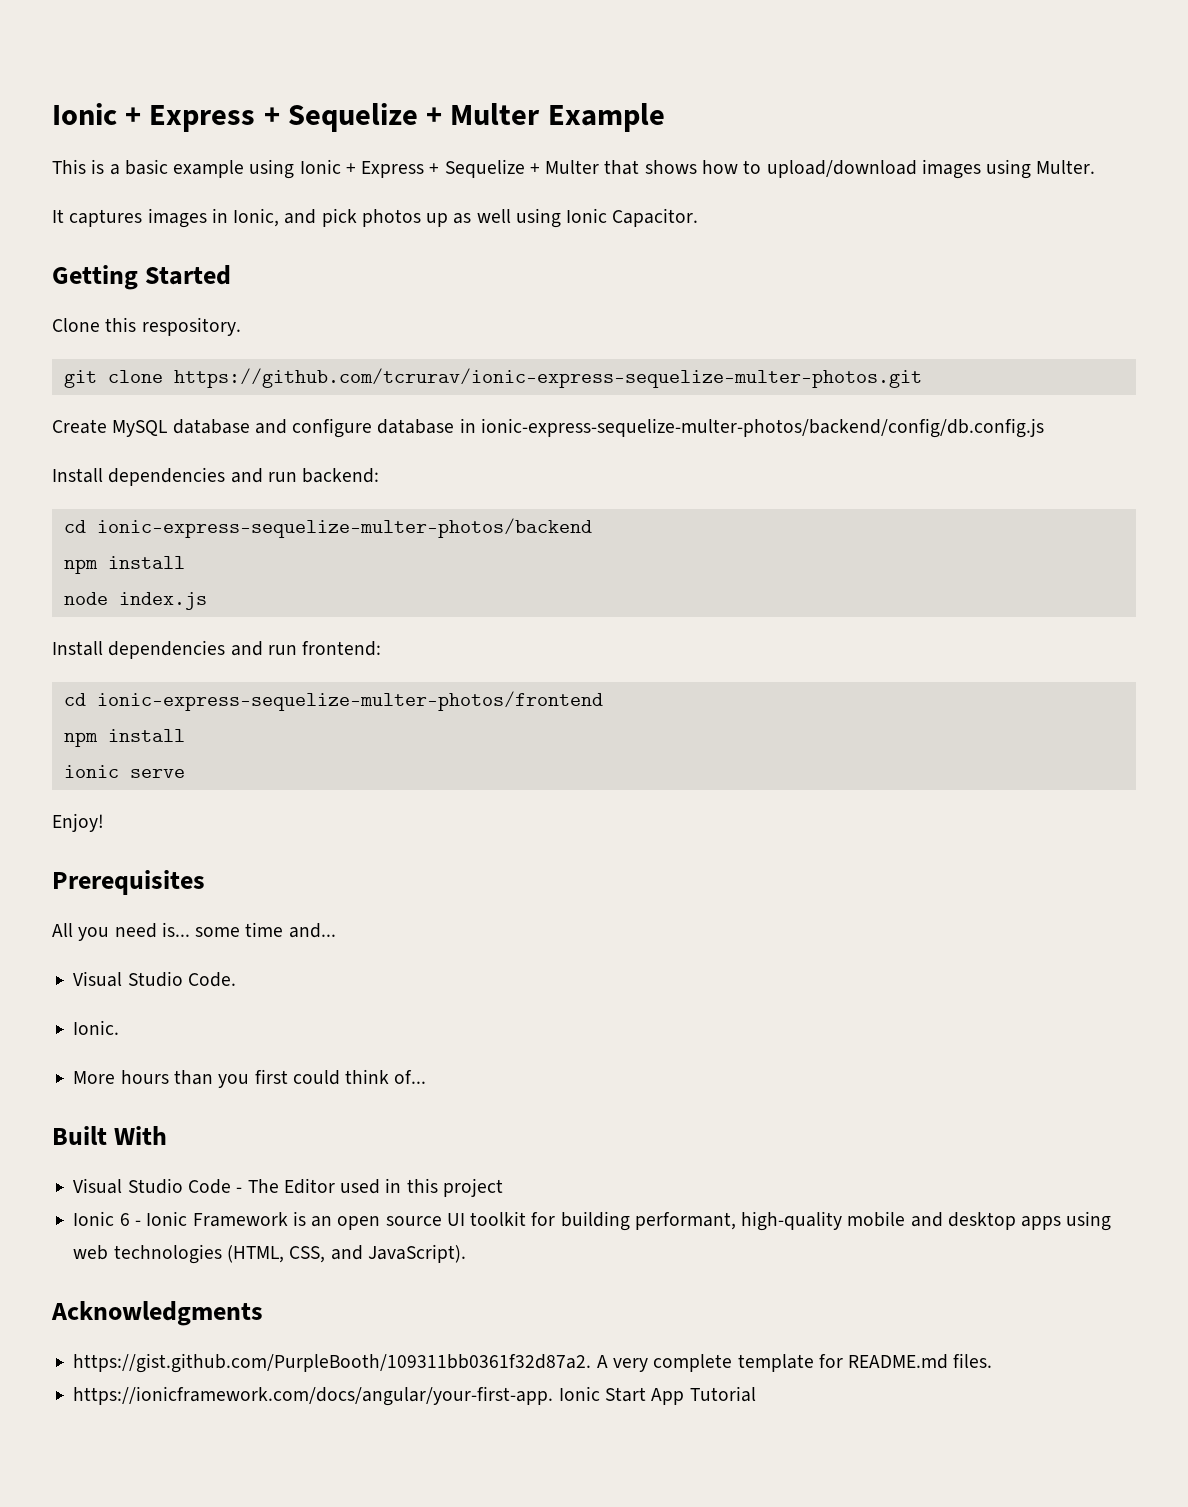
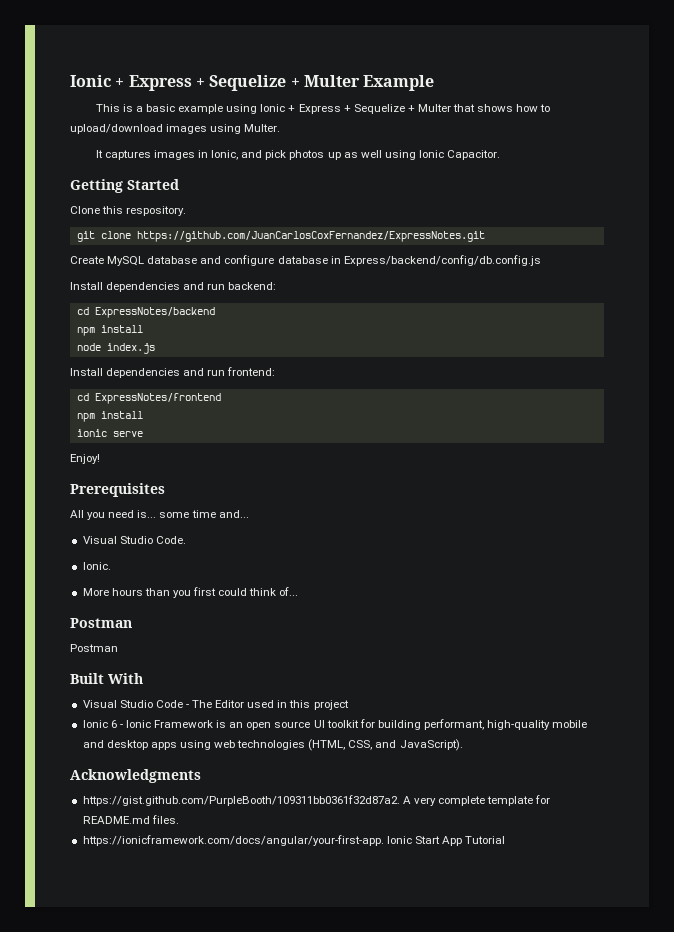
- git clone https://github.com/tcrurav/ionic-express-sequelize-multer-photos.git
+ git clone https://github.com/JuanCarlosCoxFernandez/ExpressNotes.git
- Create MySQL database and configure database in ionic-express-sequelize-multer-photos/backend/config/db.config.js
+ Create MySQL database and configure database in Express/backend/config/db.config.js
- cd ionic-express-sequelize-multer-photos/backend
+ cd ExpressNotes/backend
- cd ionic-express-sequelize-multer-photos/frontend
+ cd ExpressNotes/frontend
  More hours than you first could think of...
+ Postman
+ Postman

